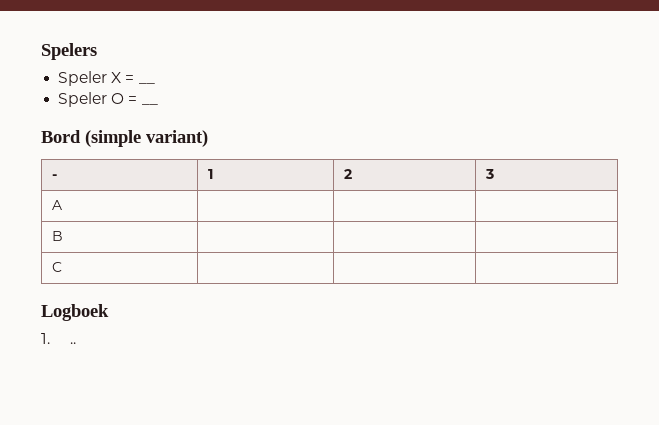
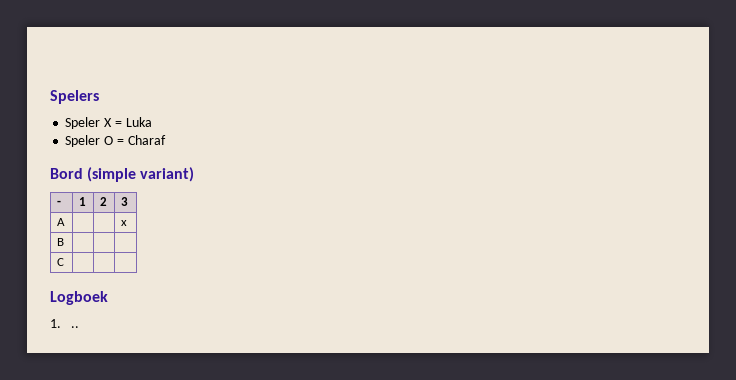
- Speler X = __
+ Speler X = Luka
- Speler O = __
+ Speler O = Charaf
- A | | |
+ A | | | x

